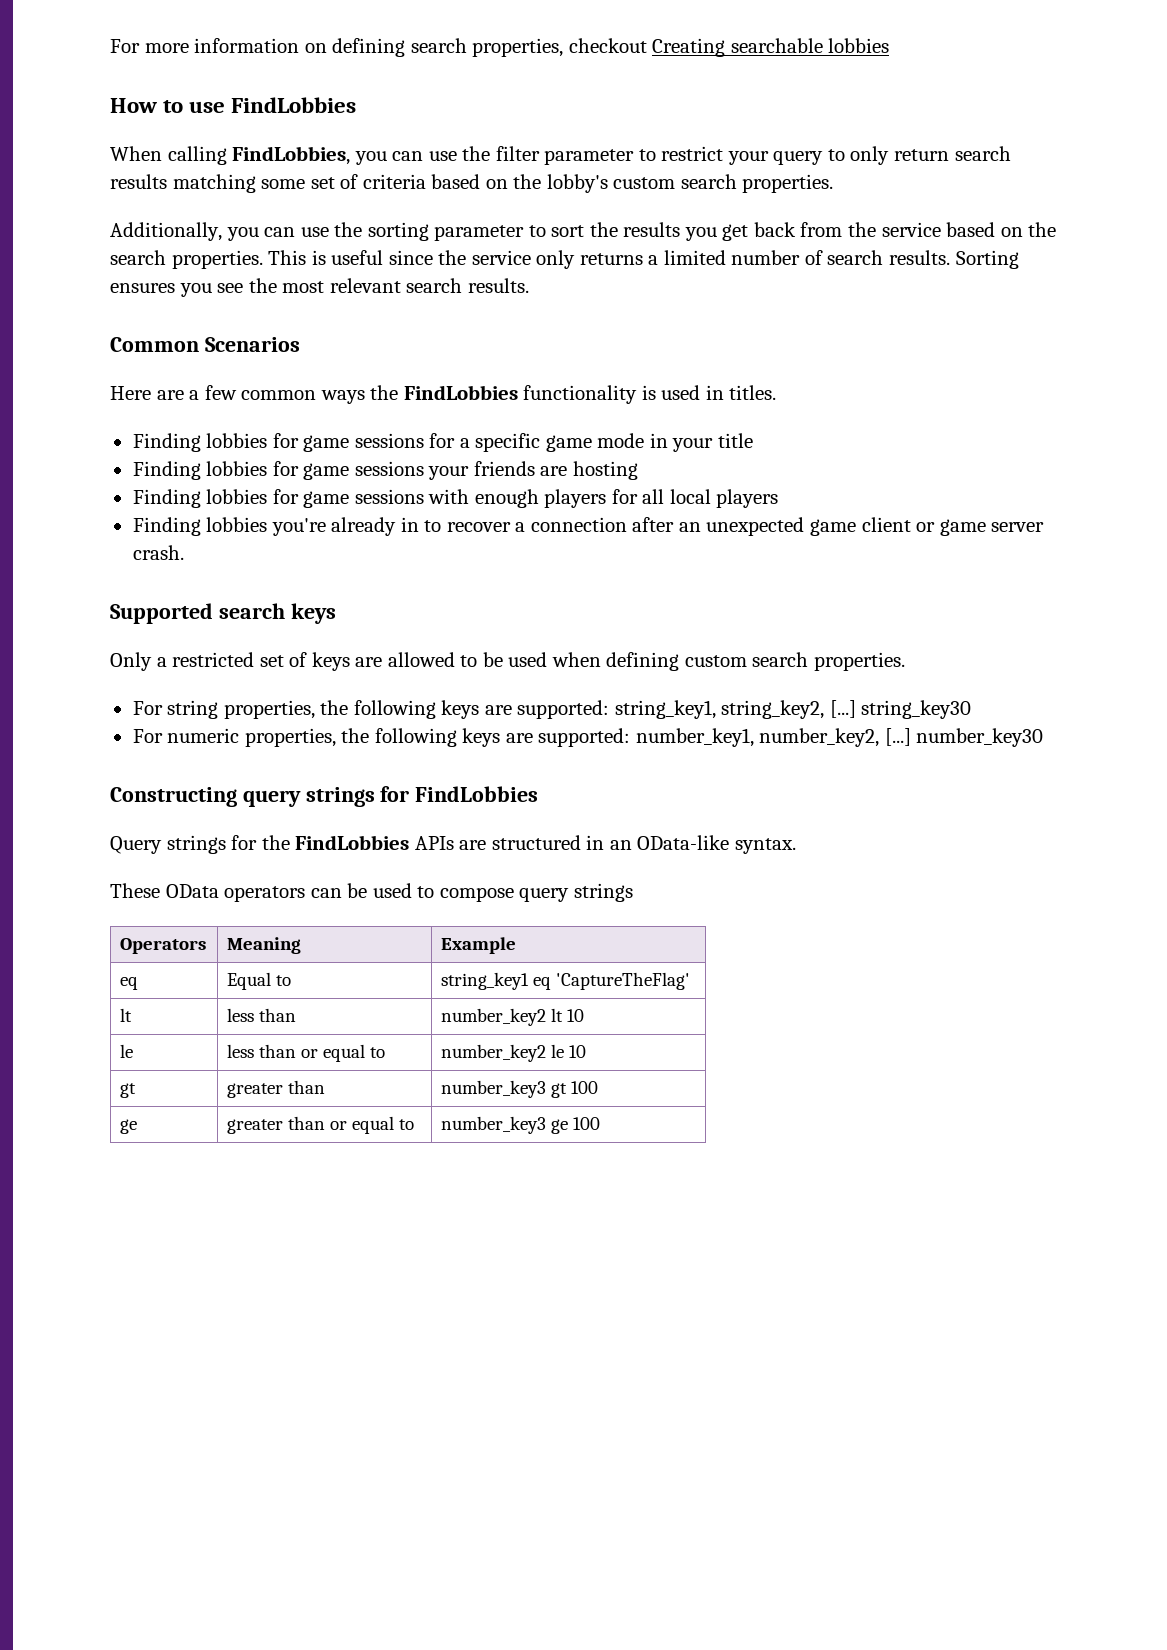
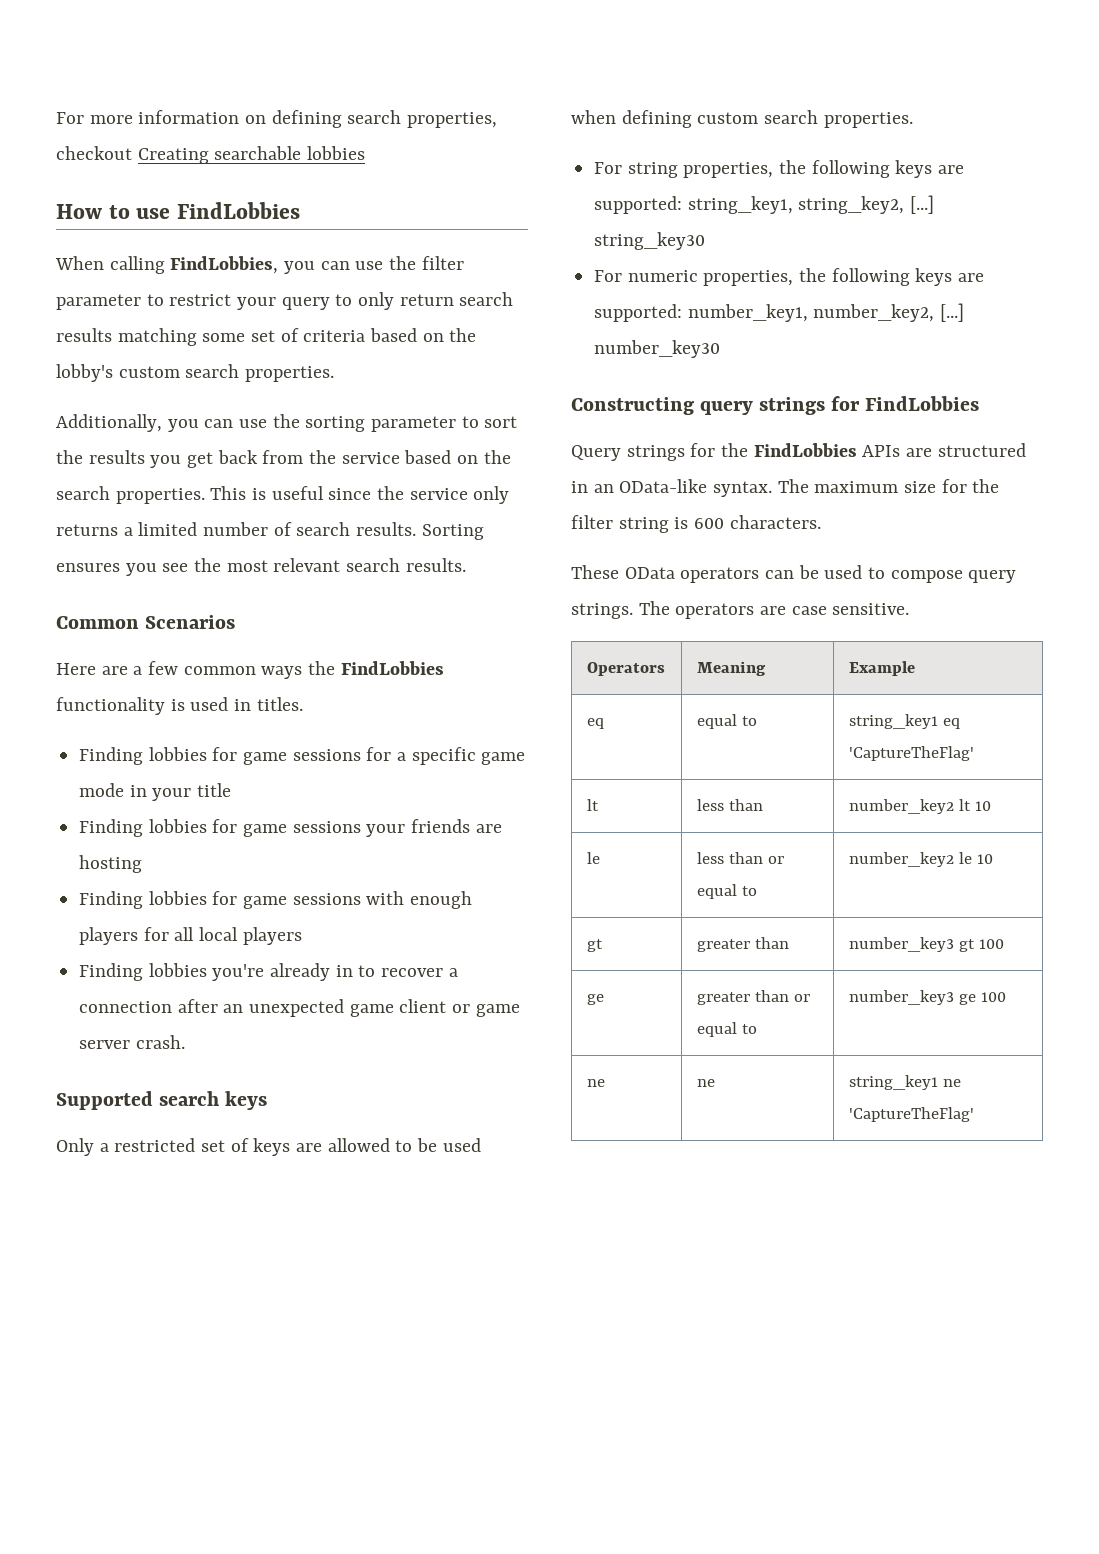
+ The maximum size for the filter string is 600 characters.
- These OData operators can be used to compose query strings
+ These OData operators can be used to compose query strings. The operators are case sensitive.
- eq | Equal to | string_key1 eq 'CaptureTheFlag'
+ eq | equal to | string_key1 eq 'CaptureTheFlag'
+ ne | ne | string_key1 ne 'CaptureTheFlag'

